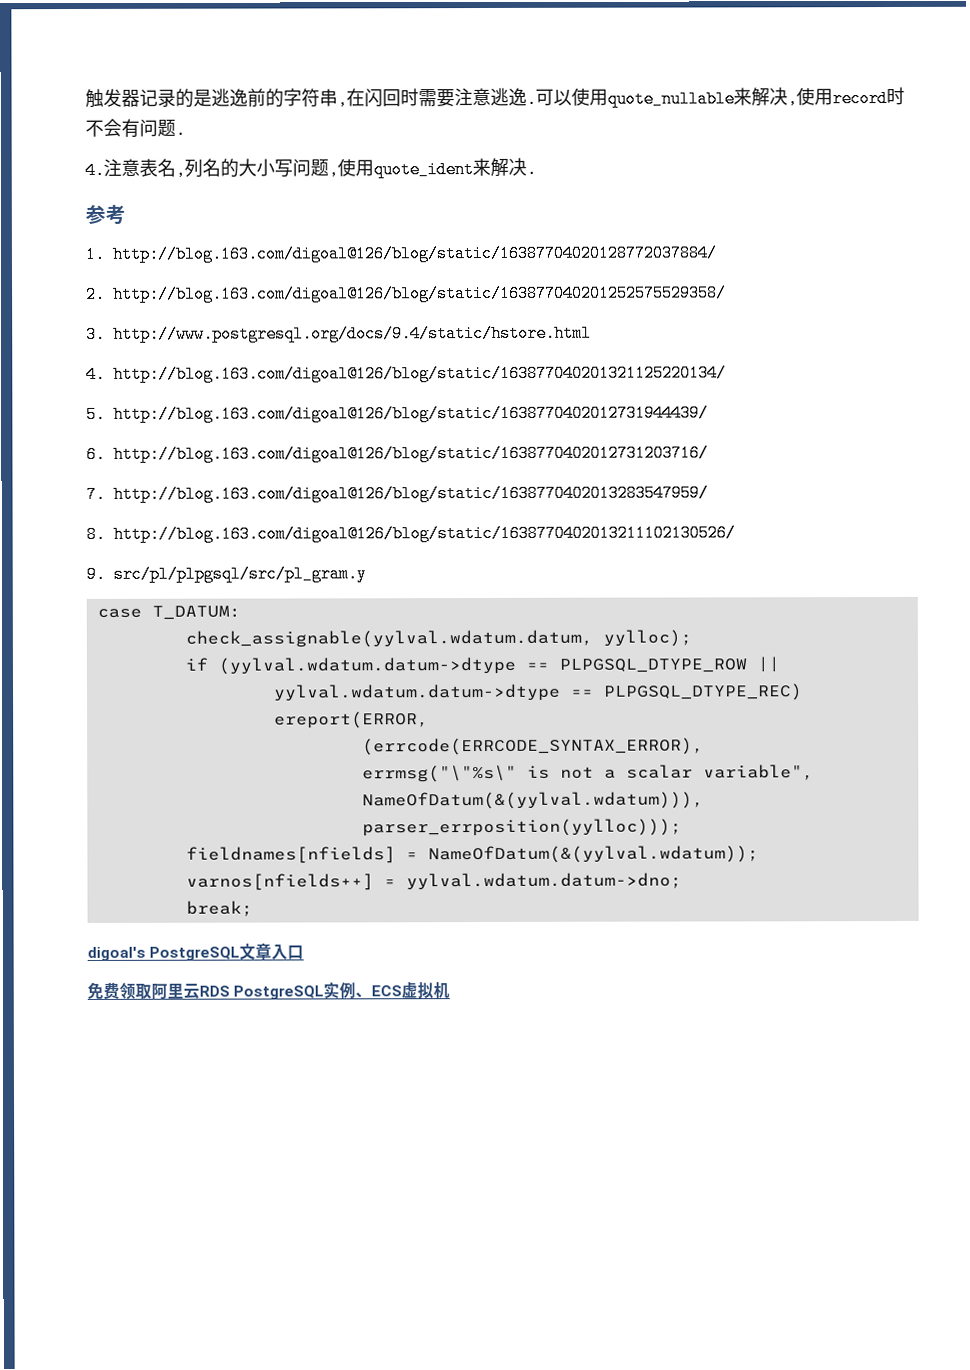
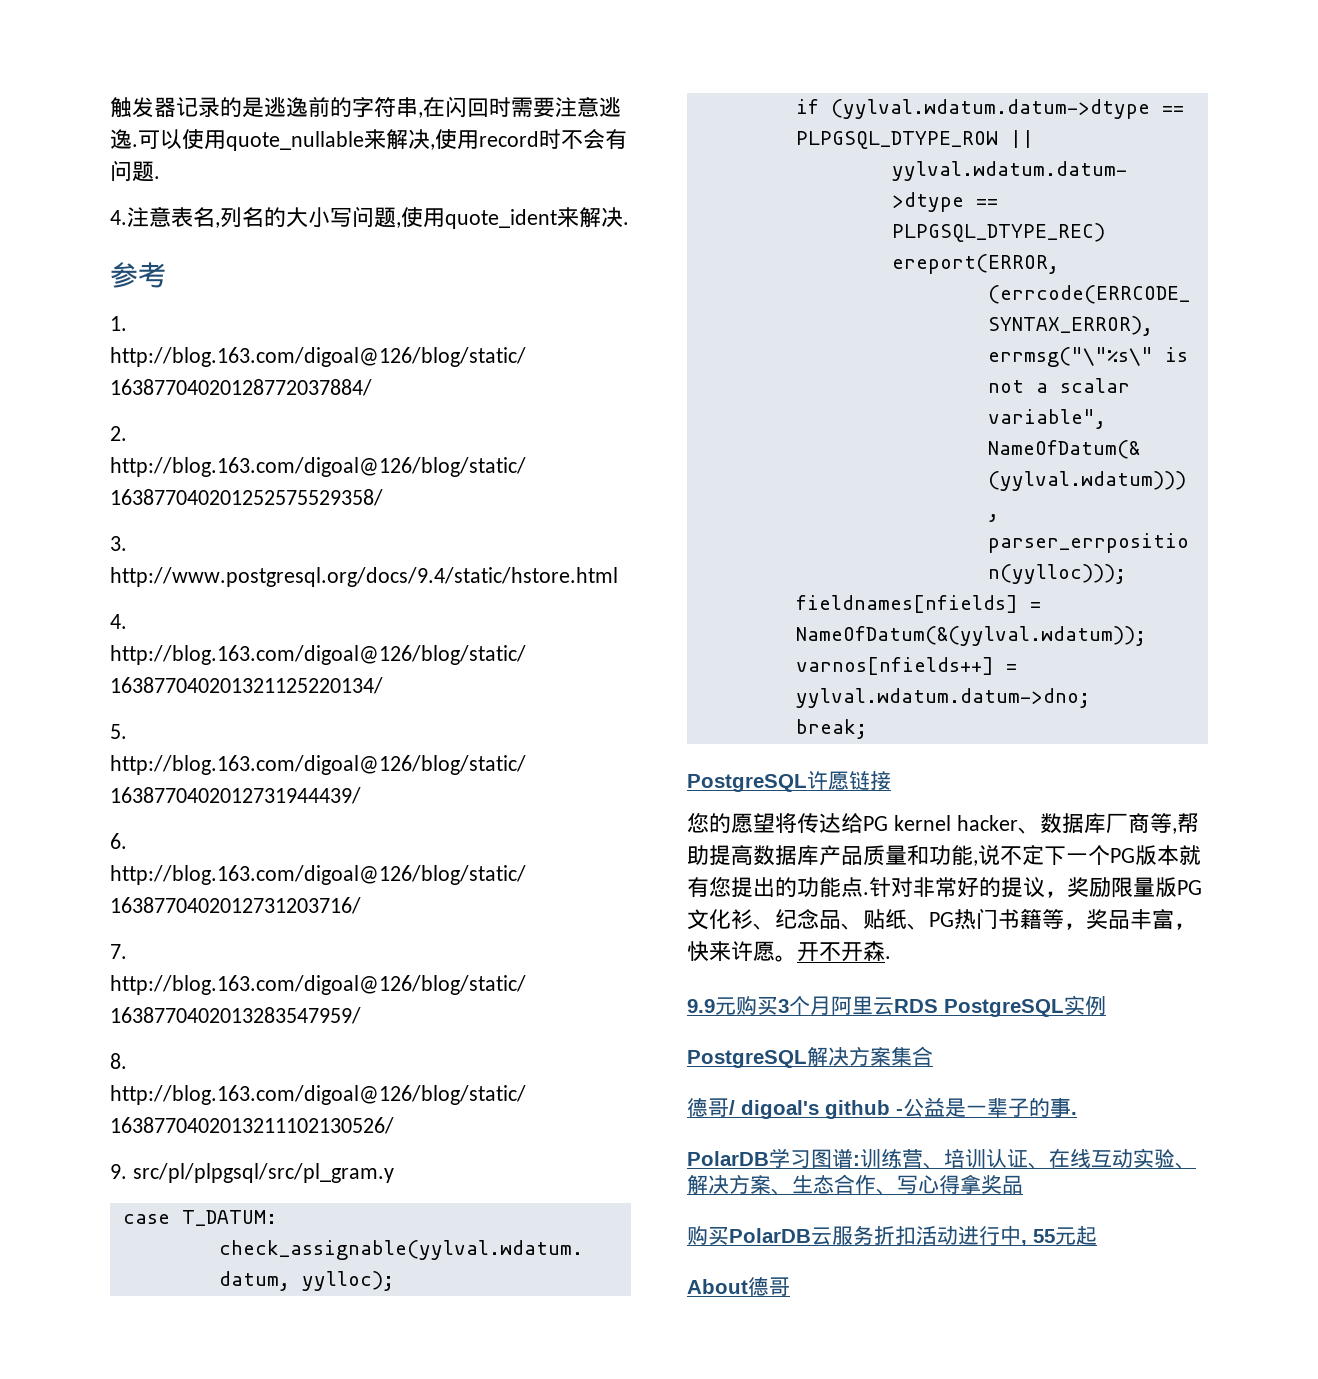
- digoal's PostgreSQL文章入口
- 免费领取阿里云RDS PostgreSQL实例、ECS虚拟机
+ PostgreSQL许愿链接
+ 您的愿望将传达给PG kernel hacker、数据库厂商等,帮助提高数据库产品质量和功能,说不定下一个PG版本就有您提出的功能点.针对非常好的提议，奖励限量版PG文化衫、纪念品、贴纸、PG热门书籍等，奖品丰富，快来许愿。开不开森.
+ 9.9元购买3个月阿里云RDS PostgreSQL实例
+ PostgreSQL解决方案集合
+ 德哥/ digoal's github -公益是一辈子的事.
+ PolarDB学习图谱:训练营、培训认证、在线互动实验、解决方案、生态合作、写心得拿奖品
+ 购买PolarDB云服务折扣活动进行中, 55元起
+ About德哥

